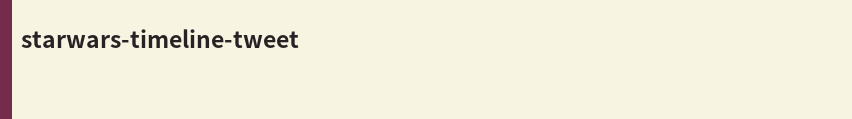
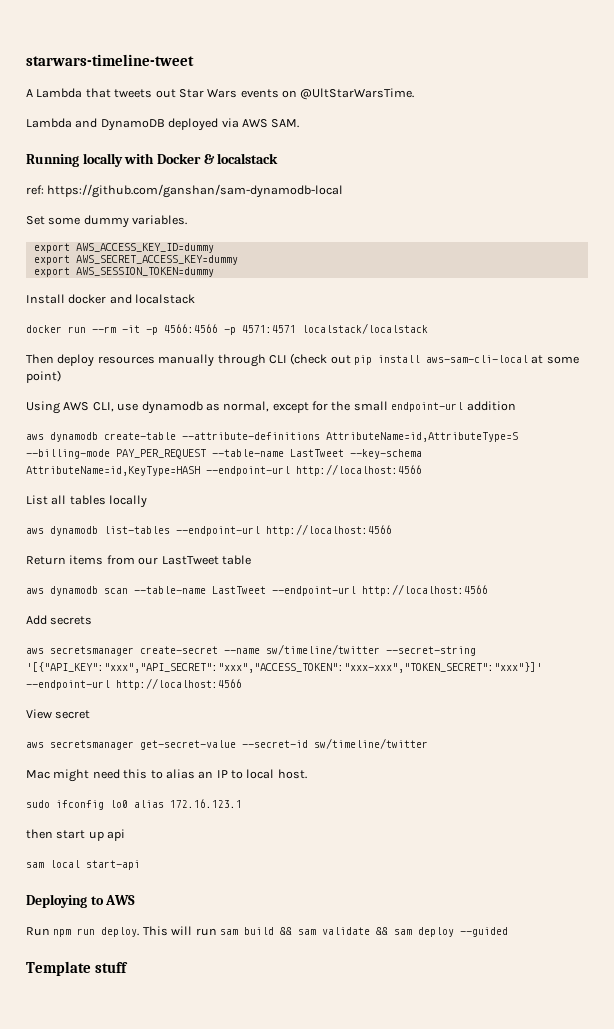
+ A Lambda that tweets out Star Wars events on @UltStarWarsTime.
+ Lambda and DynamoDB deployed via AWS SAM.
+ Running locally with Docker & localstack
+ ref: https://github.com/ganshan/sam-dynamodb-local
+ Set some dummy variables.
+ export AWS_ACCESS_KEY_ID=dummy
+ export AWS_SECRET_ACCESS_KEY=dummy
+ export AWS_SESSION_TOKEN=dummy
+ Install docker and localstack
+ docker run --rm -it -p 4566:4566 -p 4571:4571 localstack/localstack
+ Then deploy resources manually through CLI (check out pip install aws-sam-cli-local at some point)
+ Using AWS CLI, use dynamodb as normal, except for the small endpoint-url addition
+ aws dynamodb create-table --attribute-definitions AttributeName=id,AttributeType=S --billing-mode PAY_PER_REQUEST --table-name LastTweet --key-schema AttributeName=id,KeyType=HASH --endpoint-url http://localhost:4566
+ List all tables locally
+ aws dynamodb list-tables --endpoint-url http://localhost:4566
+ Return items from our LastTweet table
+ aws dynamodb scan --table-name LastTweet --endpoint-url http://localhost:4566
+ Add secrets
+ aws secretsmanager create-secret --name sw/timeline/twitter --secret-string '[{"API_KEY":"xxx","API_SECRET":"xxx","ACCESS_TOKEN":"xxx-xxx","TOKEN_SECRET":"xxx"}]' --endpoint-url http://localhost:4566
+ View secret
+ aws secretsmanager get-secret-value --secret-id sw/timeline/twitter
+ Mac might need this to alias an IP to local host.
+ sudo ifconfig lo0 alias 172.16.123.1
+ then start up api
+ sam local start-api
+ Deploying to AWS
+ Run npm run deploy. This will run sam build && sam validate && sam deploy --guided
+ Template stuff

